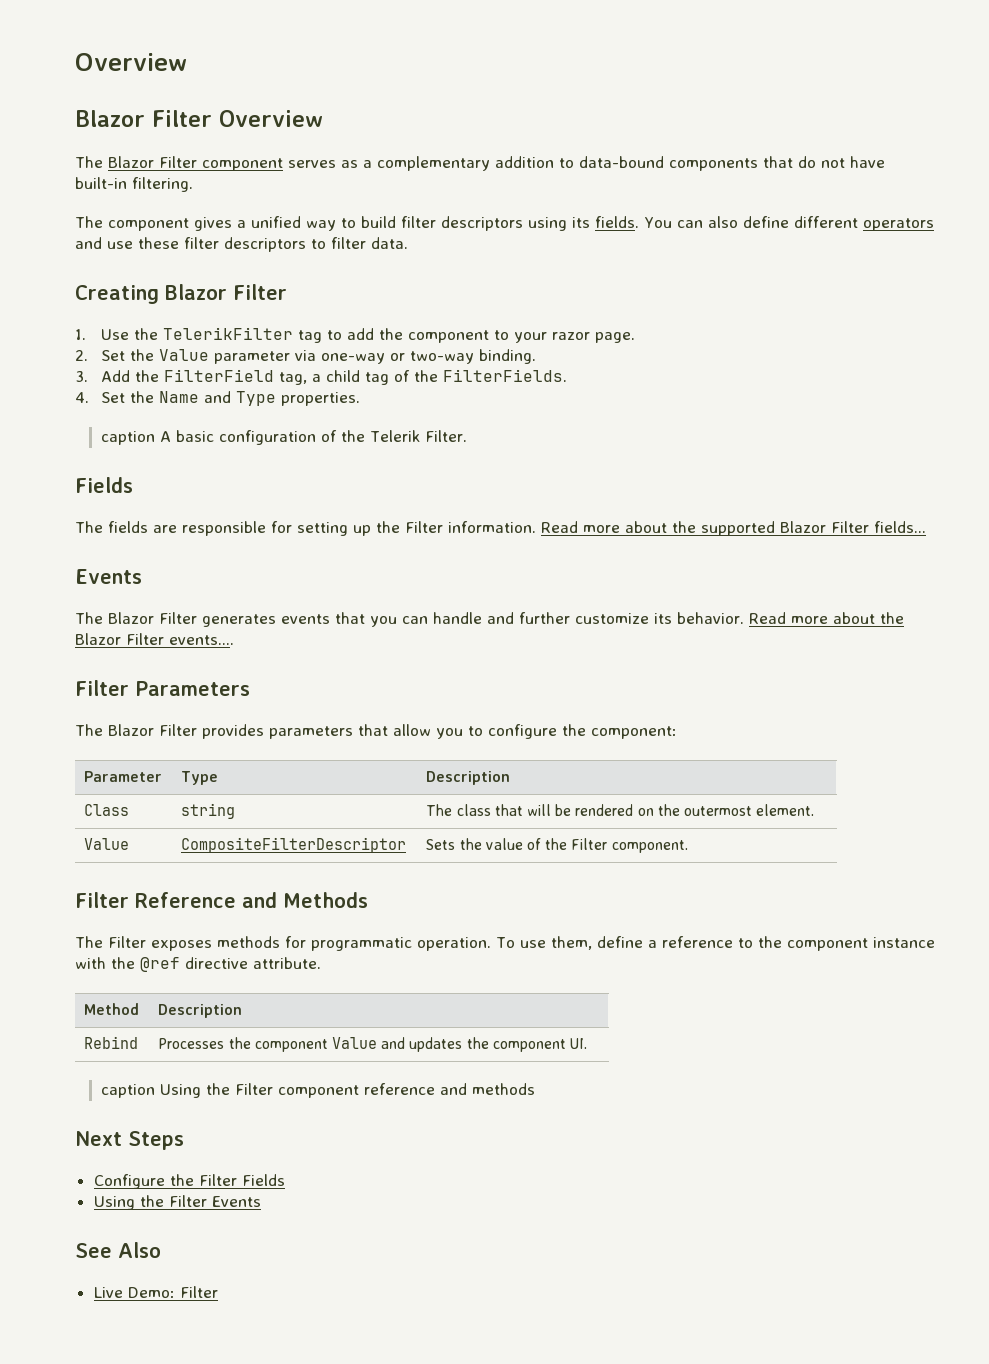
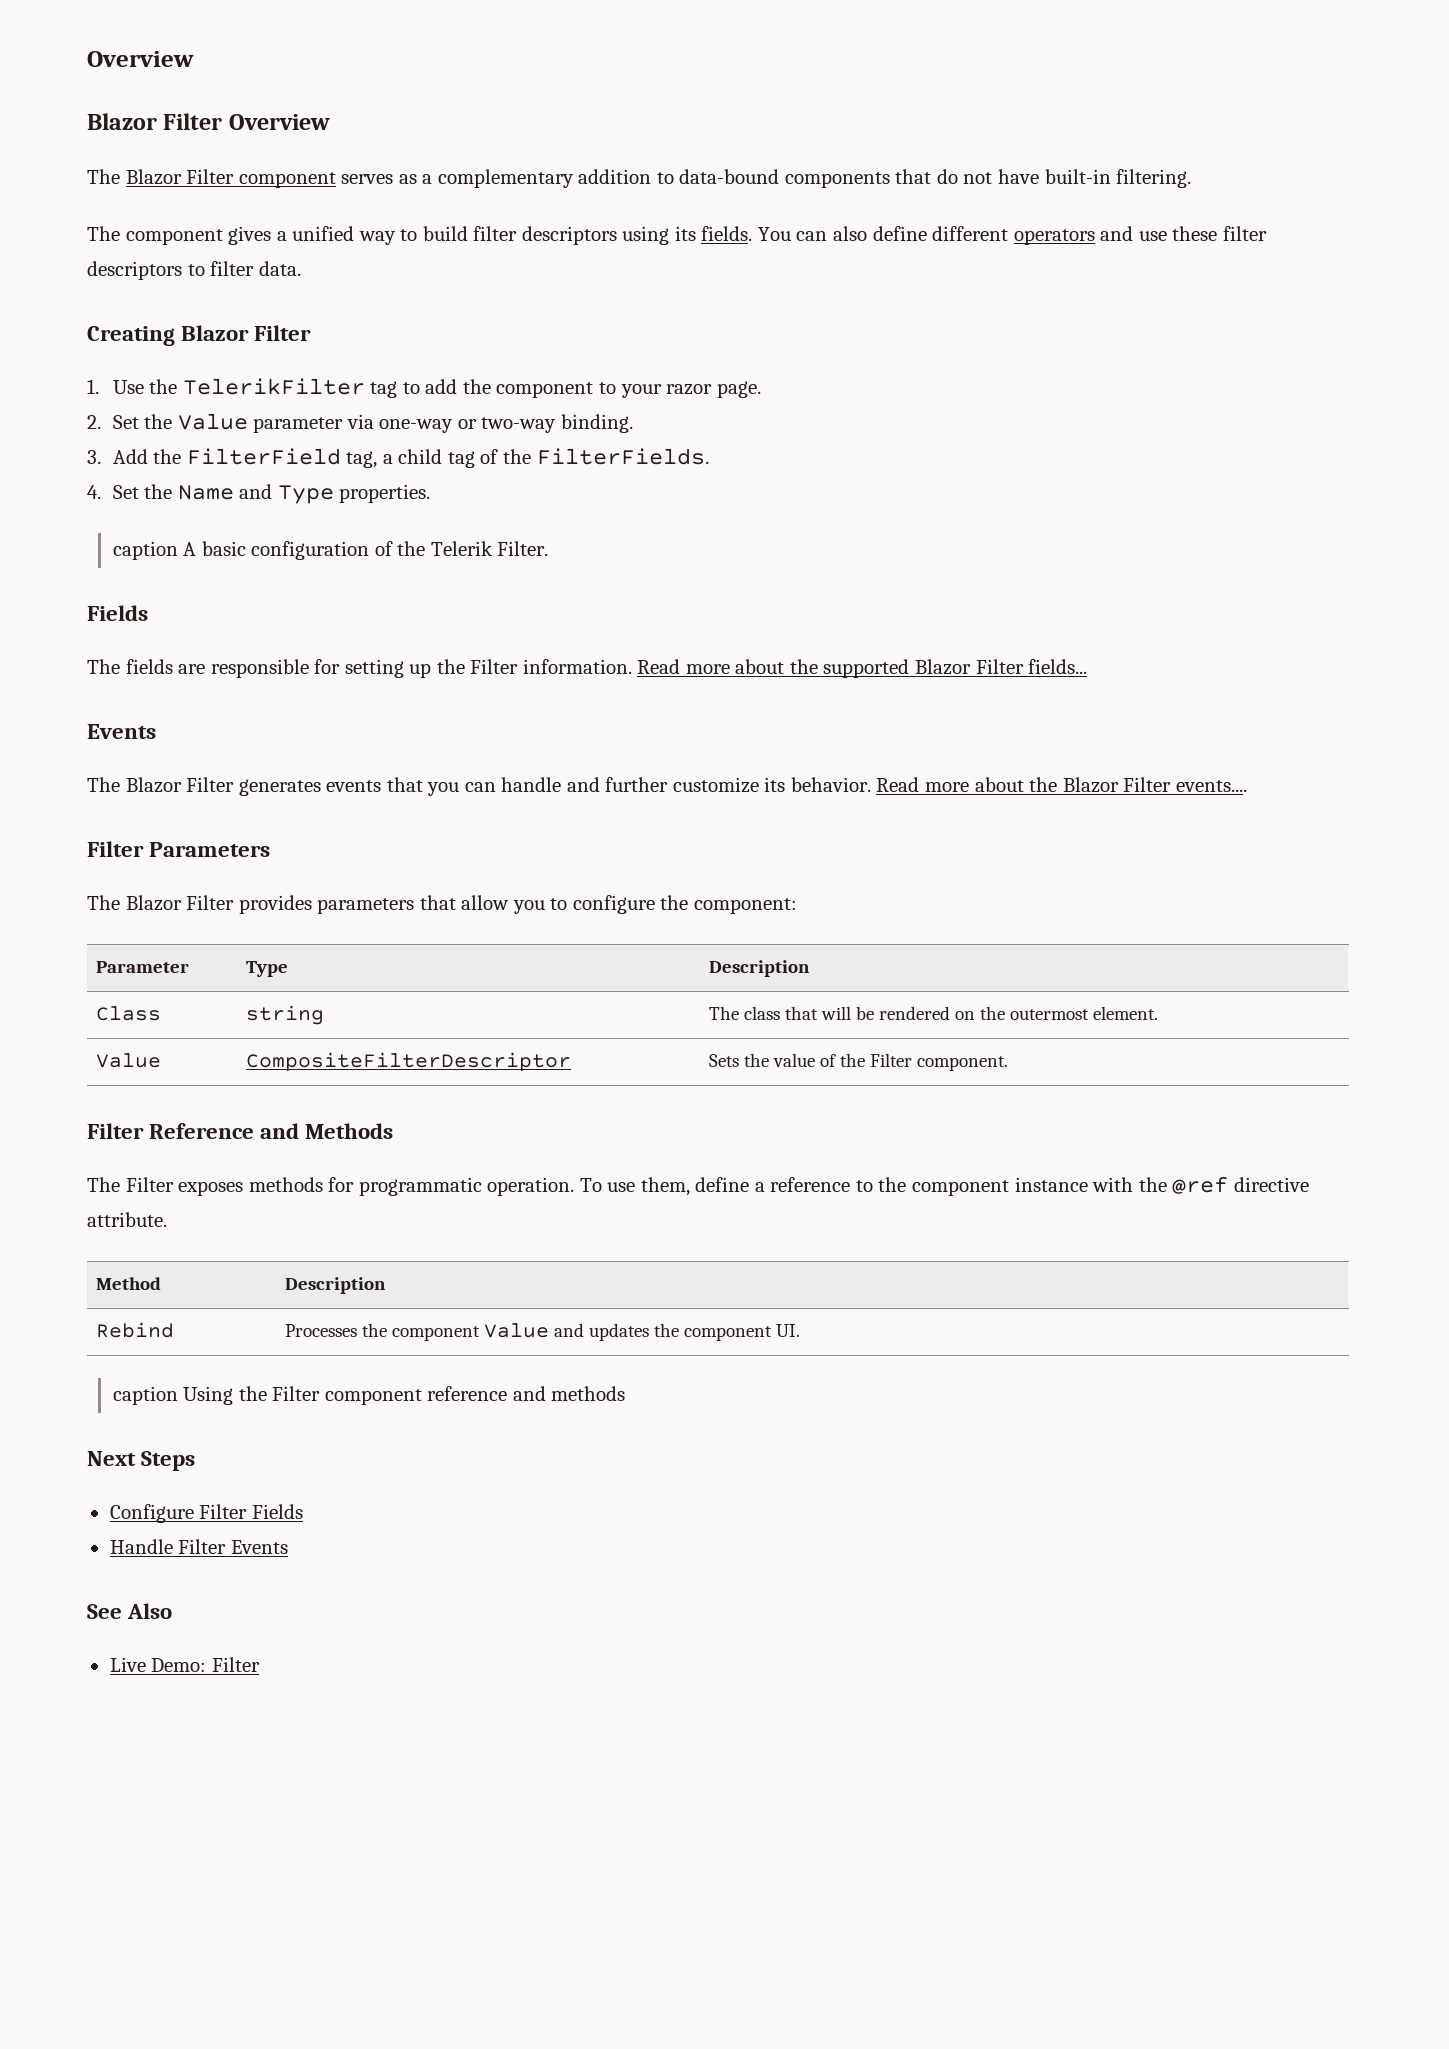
- Configure the Filter Fields
+ Configure Filter Fields
- Using the Filter Events
+ Handle Filter Events

